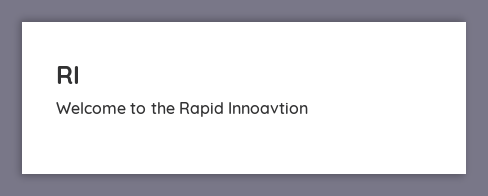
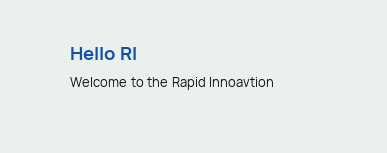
- RI
+ Hello RI

